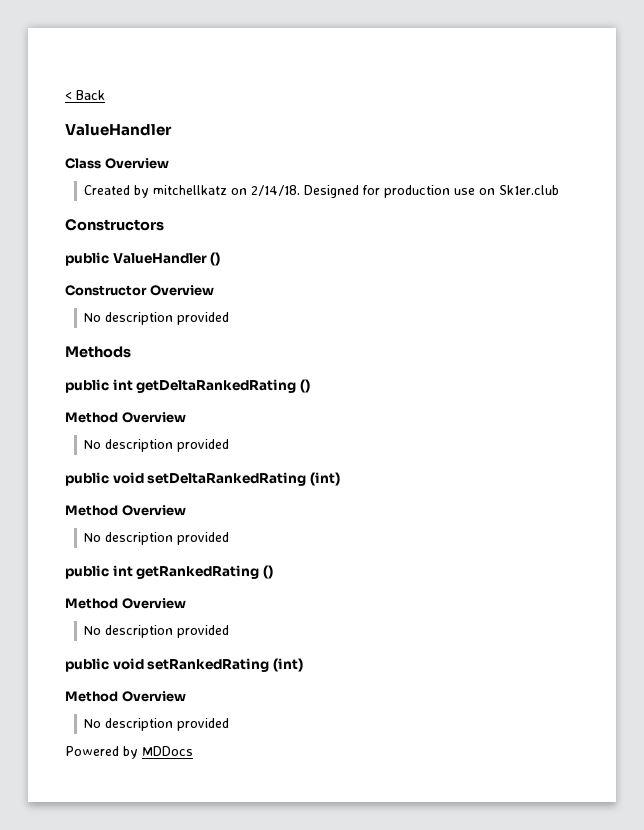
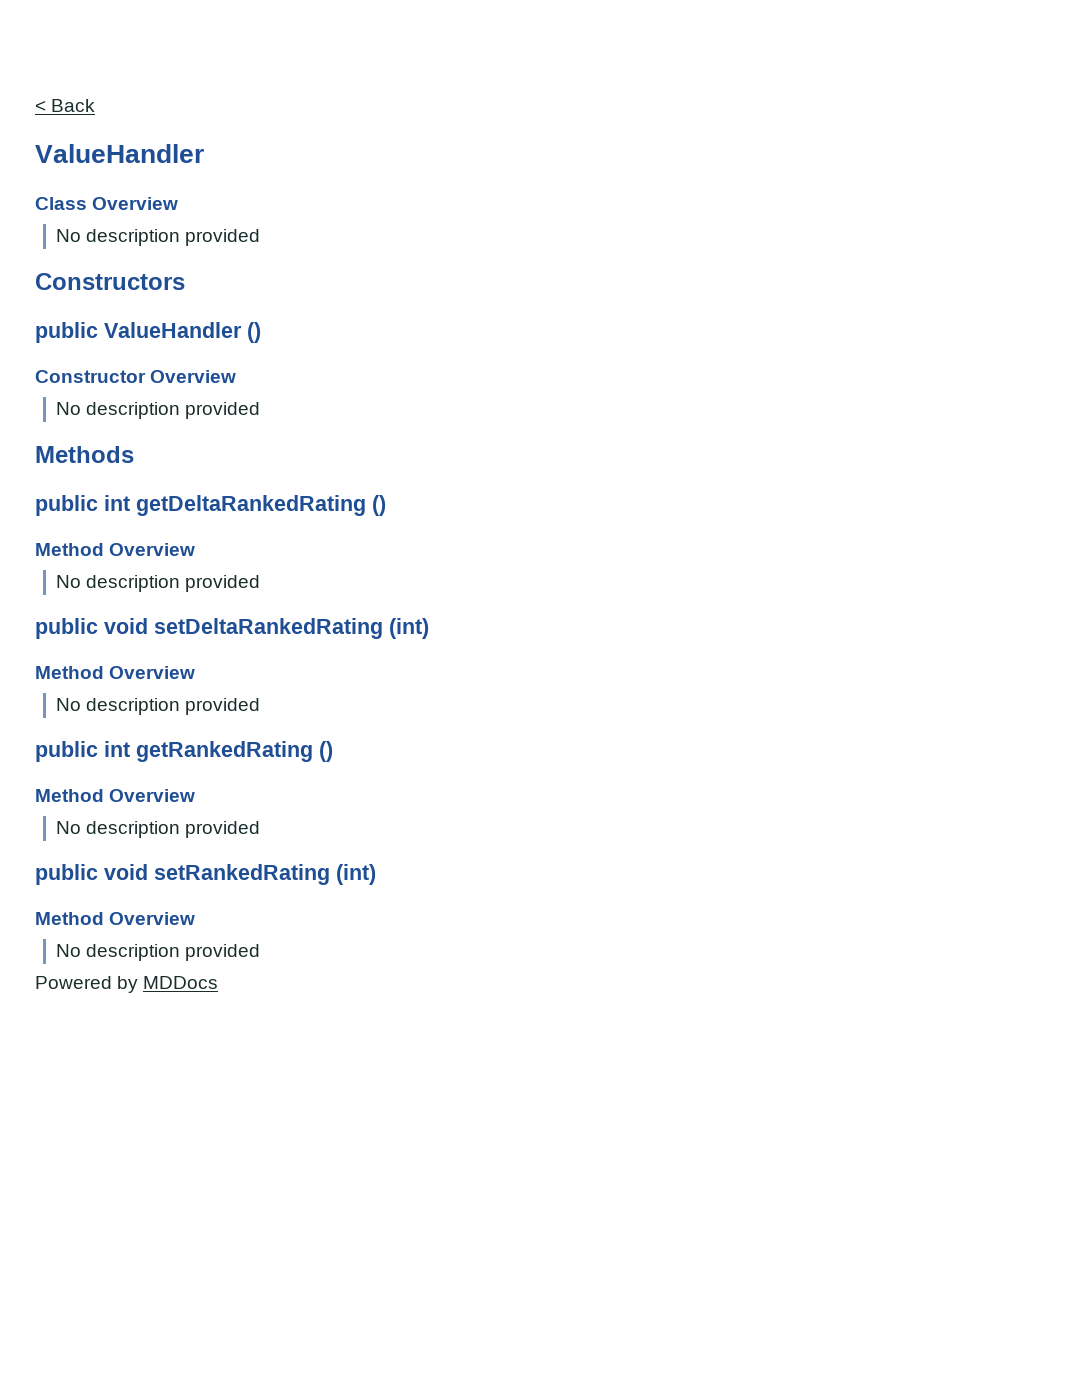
  Class Overview
- Created by mitchellkatz on 2/14/18. Designed for production use on Sk1er.club
+ No description provided

